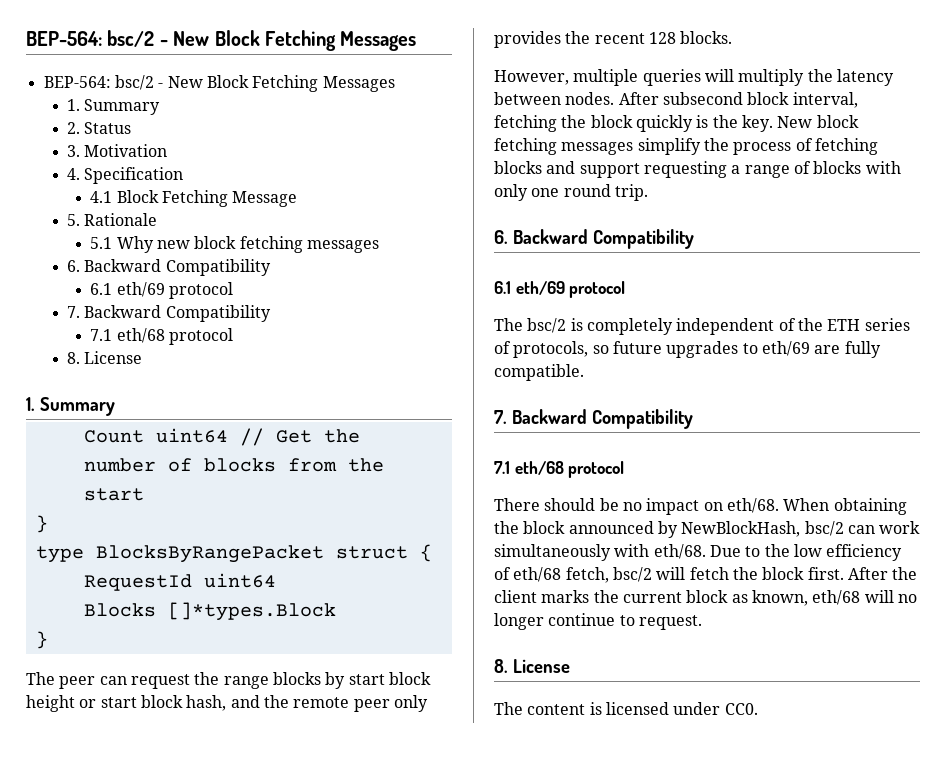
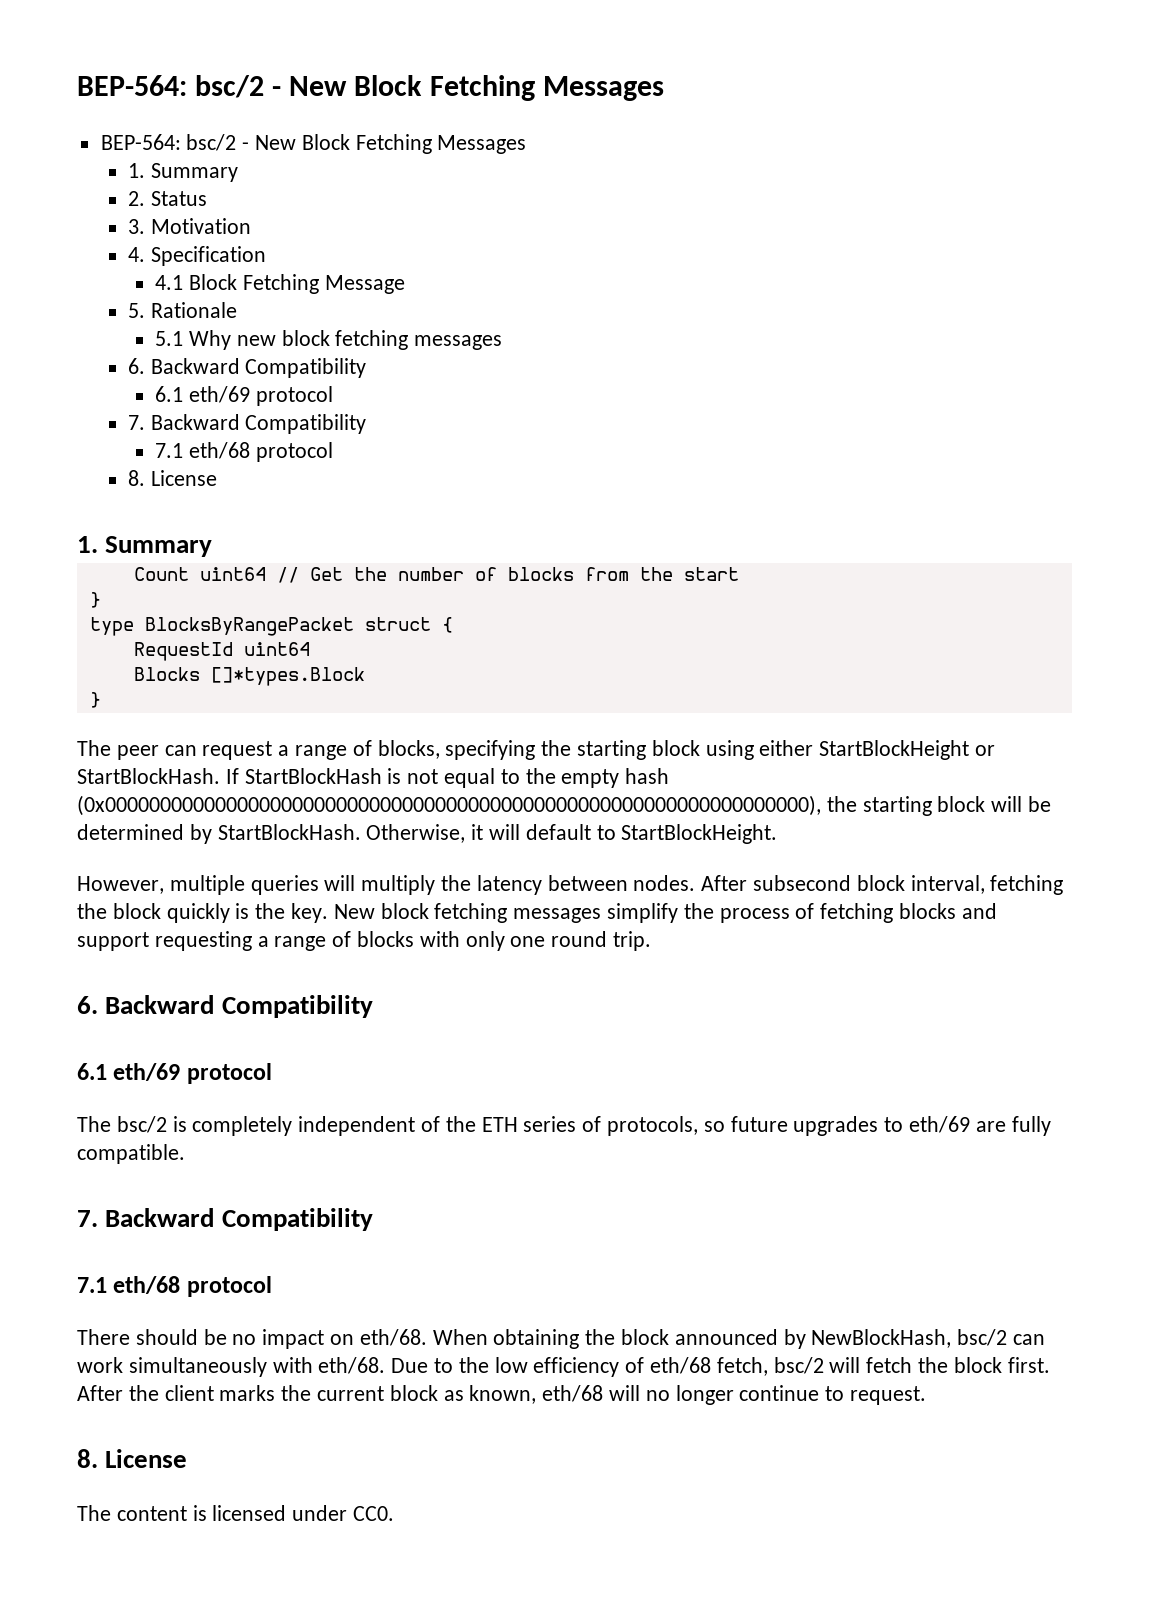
- The peer can request the range blocks by start block height or start block hash, and the remote peer only provides the recent 128 blocks.
+ The peer can request a range of blocks, specifying the starting block using either StartBlockHeight or StartBlockHash. If StartBlockHash is not equal to the empty hash (0x0000000000000000000000000000000000000000000000000000000000000000), the starting block will be determined by StartBlockHash. Otherwise, it will default to StartBlockHeight.

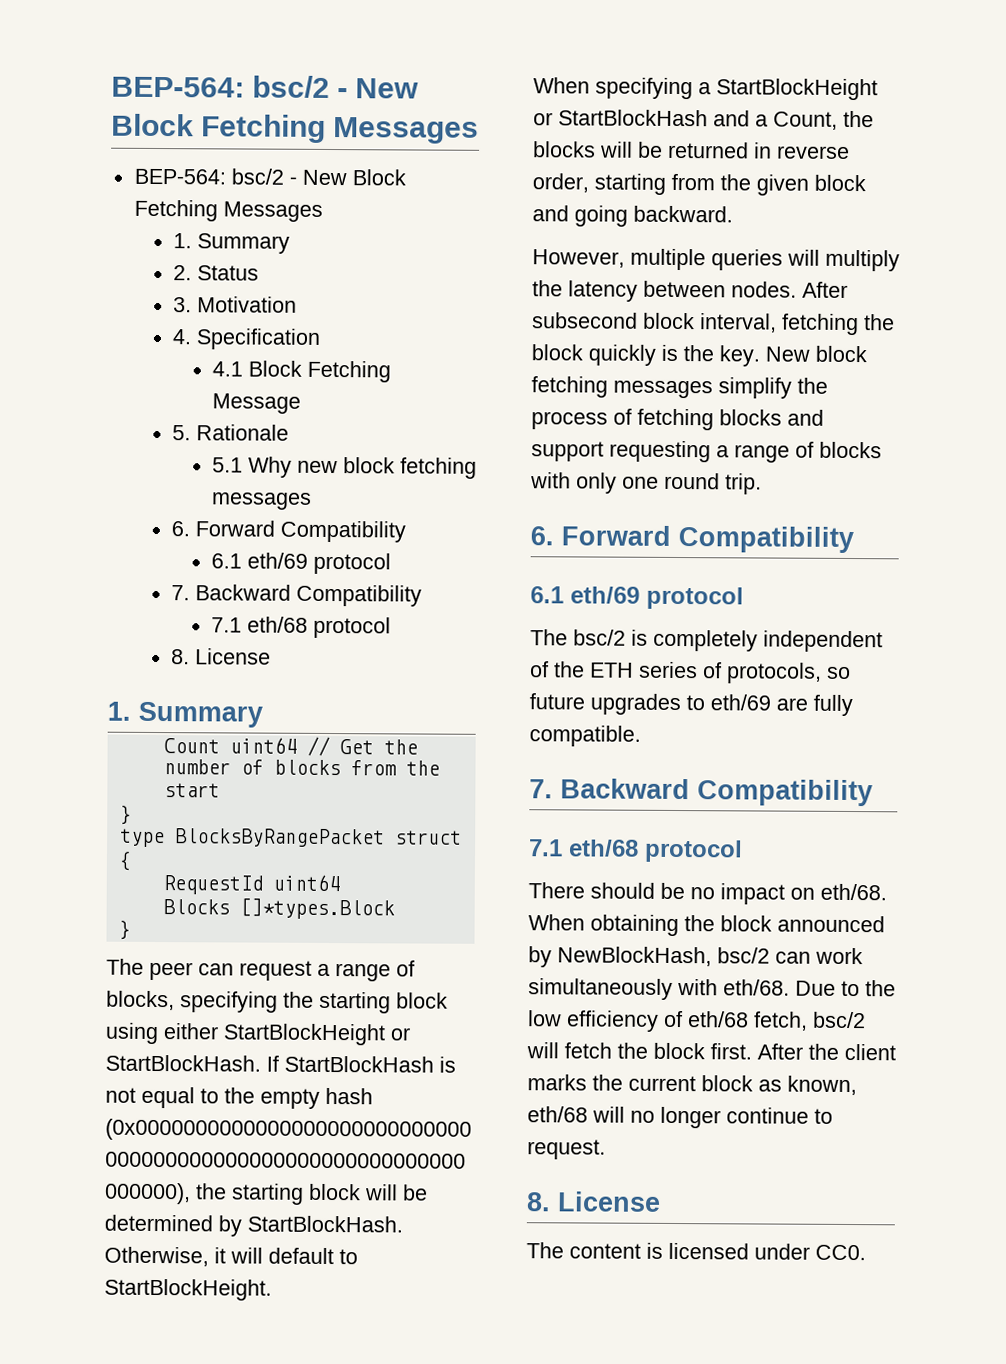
  5.1 Why new block fetching messages
- 6. Backward Compatibility
+ 6. Forward Compatibility
+ When specifying a StartBlockHeight or StartBlockHash and a Count, the blocks will be returned in reverse order, starting from the given block and going backward.
  New block fetching messages simplify the process of fetching blocks and support requesting a range of blocks with only one round trip.
- 6. Backward Compatibility
+ 6. Forward Compatibility

